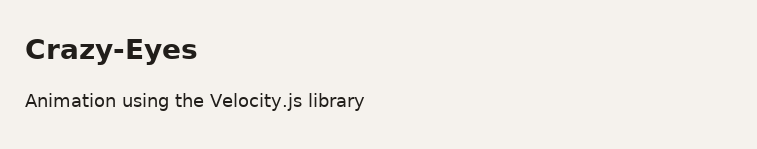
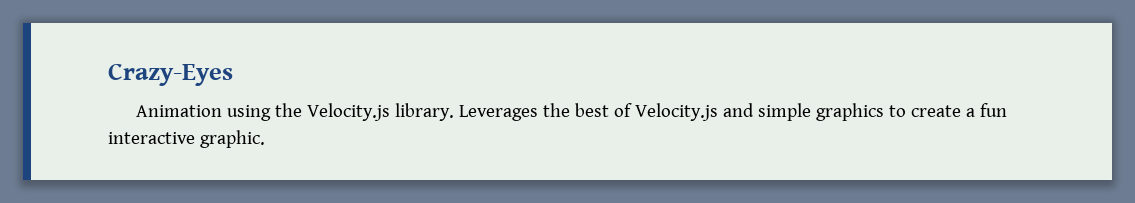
- Animation using the Velocity.js library
+ Animation using the Velocity.js library. Leverages the best of Velocity.js and simple graphics to create a fun interactive graphic.

